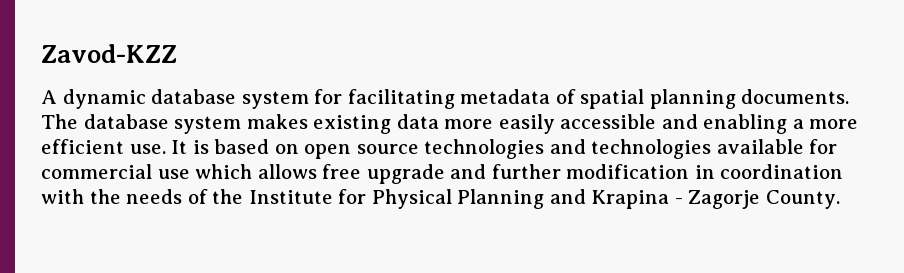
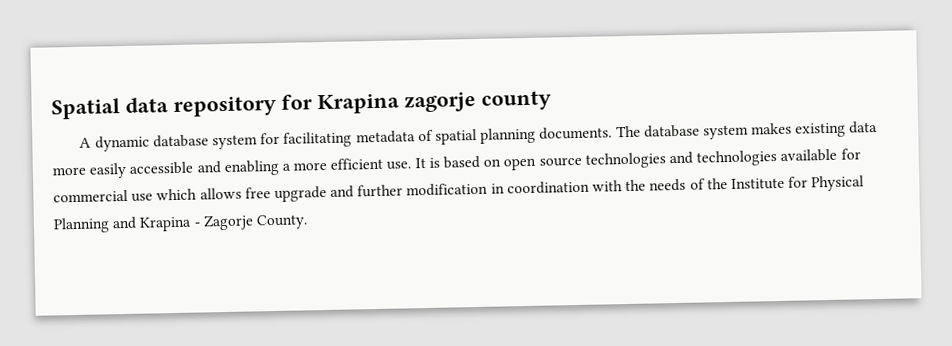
- Zavod-KZZ
+ Spatial data repository for Krapina zagorje county

